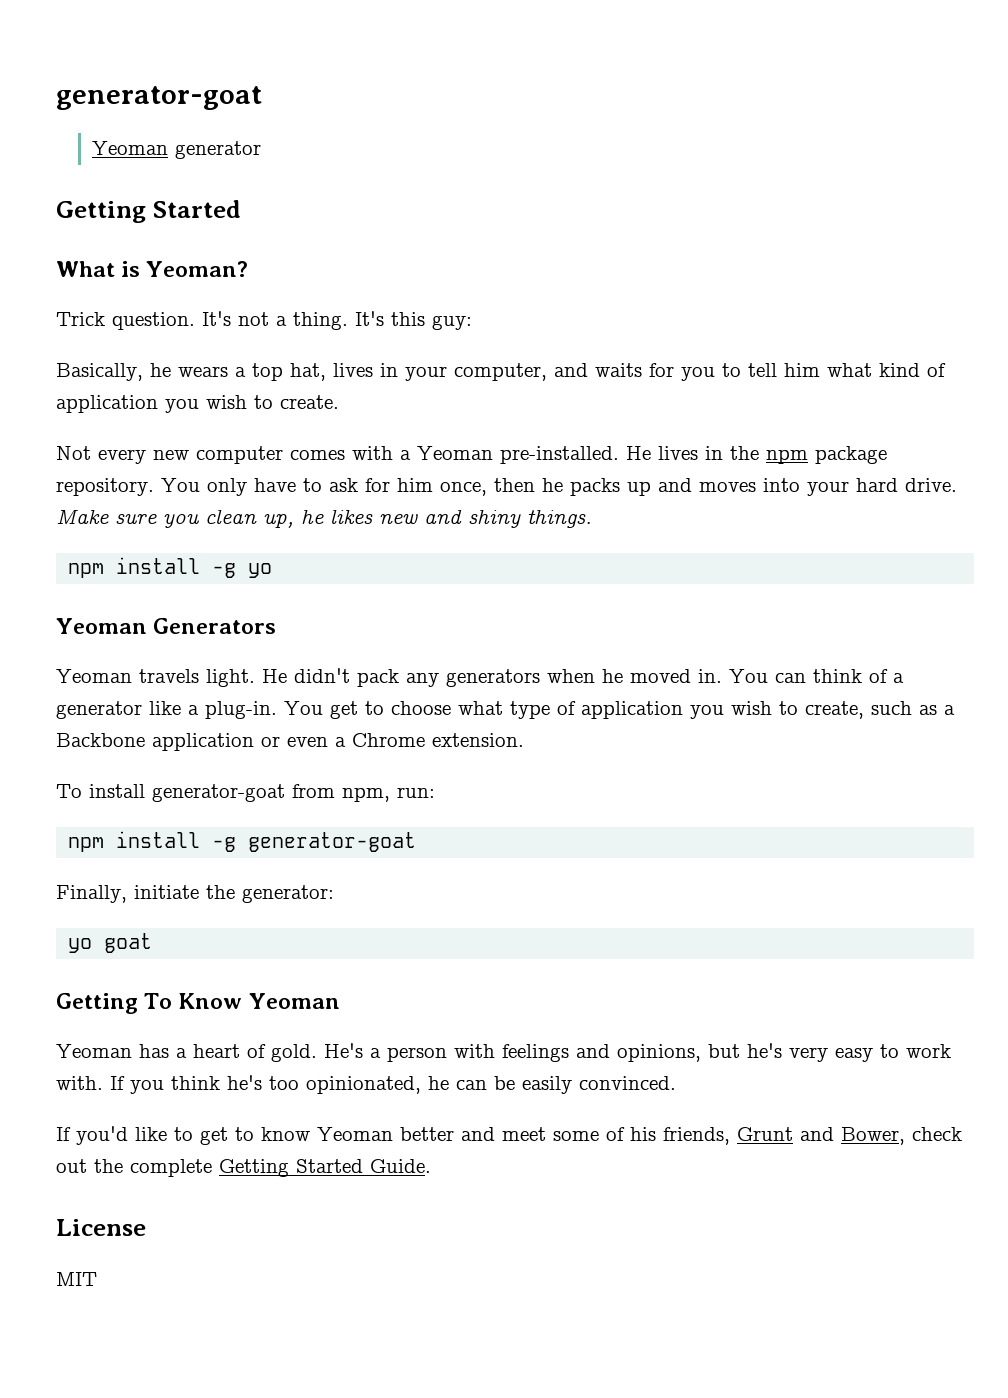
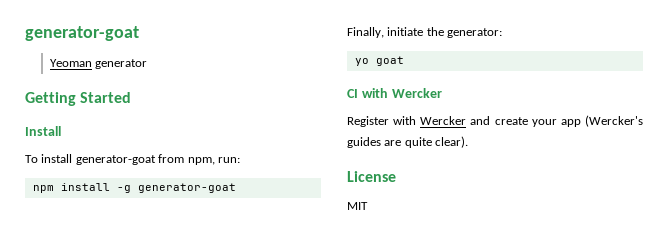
- What is Yeoman?
- Trick question. It's not a thing. It's this guy:
- Basically, he wears a top hat, lives in your computer, and waits for you to tell him what kind of application you wish to create.
- Not every new computer comes with a Yeoman pre-installed. He lives in the npm package repository. You only have to ask for him once, then he packs up and moves into your hard drive. Make sure you clean up, he likes new and shiny things.
- npm install -g yo
- Yeoman Generators
- Yeoman travels light. He didn't pack any generators when he moved in. You can think of a generator like a plug-in. You get to choose what type of application you wish to create, such as a Backbone application or even a Chrome extension.
+ Install
- Getting To Know Yeoman
- Yeoman has a heart of gold. He's a person with feelings and opinions, but he's very easy to work with. If you think he's too opinionated, he can be easily convinced.
- If you'd like to get to know Yeoman better and meet some of his friends, Grunt and Bower, check out the complete Getting Started Guide.
+ CI with Wercker
+ Register with Wercker and create your app (Wercker's guides are quite clear).

